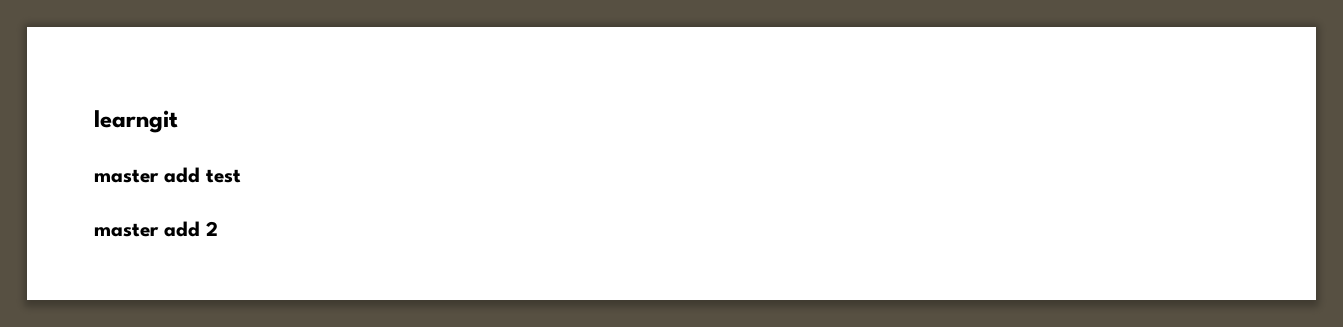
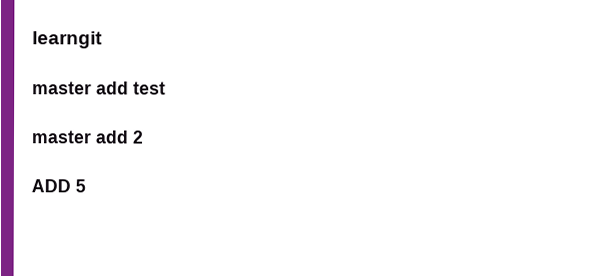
+ ADD 5

